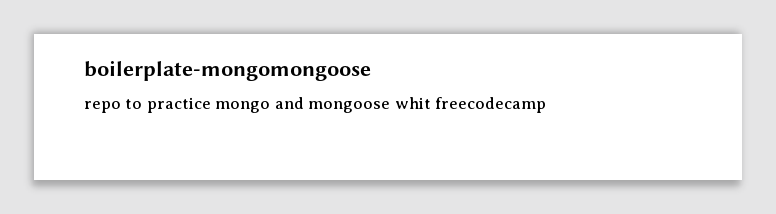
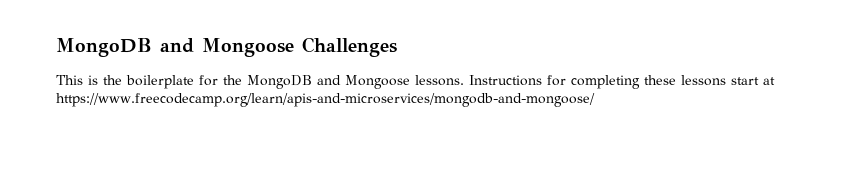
- boilerplate-mongomongoose
- repo to practice mongo and mongoose whit freecodecamp
+ MongoDB and Mongoose Challenges
+ This is the boilerplate for the MongoDB and Mongoose lessons. Instructions for completing these lessons start at https://www.freecodecamp.org/learn/apis-and-microservices/mongodb-and-mongoose/

